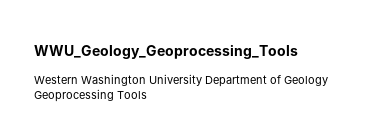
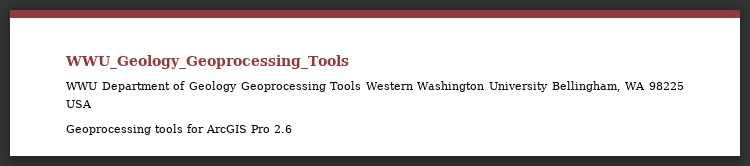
- Western Washington University Department of Geology Geoprocessing Tools
+ WWU Department of Geology Geoprocessing Tools Western Washington University Bellingham, WA 98225 USA
+ Geoprocessing tools for ArcGIS Pro 2.6

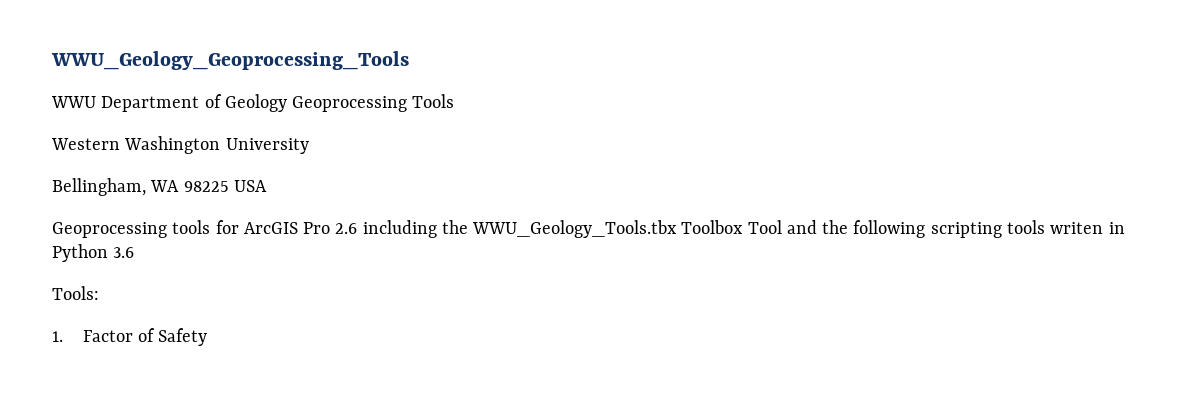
- WWU Department of Geology Geoprocessing Tools Western Washington University Bellingham, WA 98225 USA
+ WWU Department of Geology Geoprocessing Tools
+ Western Washington University
+ Bellingham, WA 98225 USA
- Geoprocessing tools for ArcGIS Pro 2.6
+ Geoprocessing tools for ArcGIS Pro 2.6 including the WWU_Geology_Tools.tbx Toolbox Tool and the following scripting tools writen in Python 3.6
+ Tools:
+ 1. Factor of Safety

